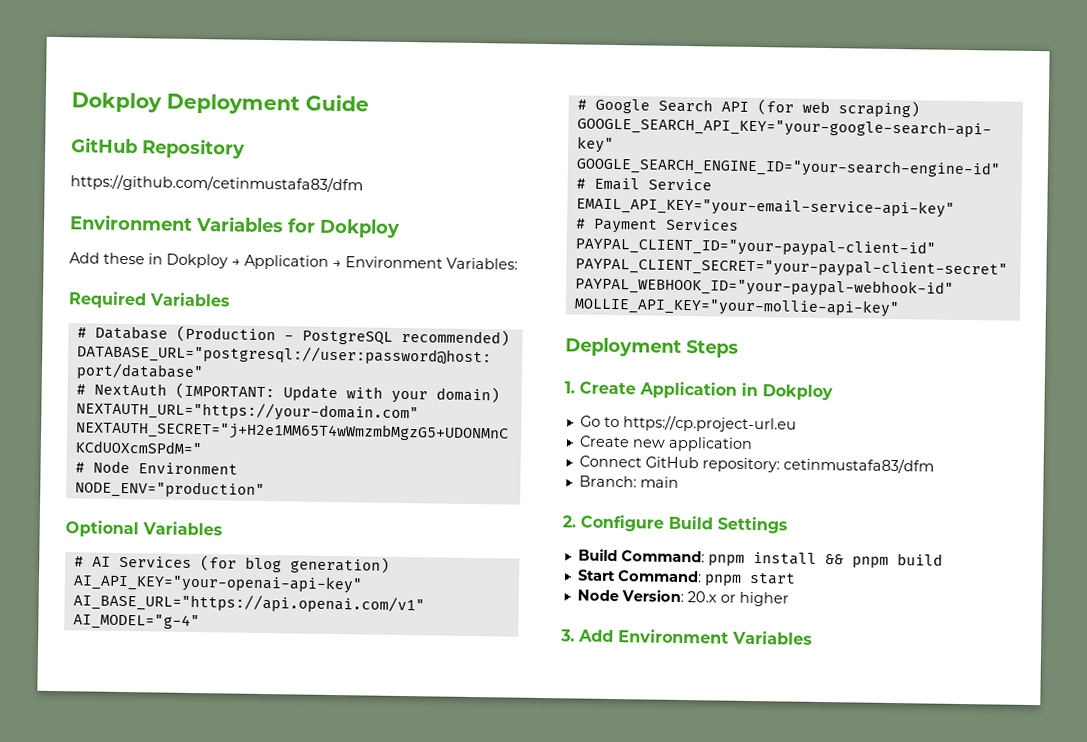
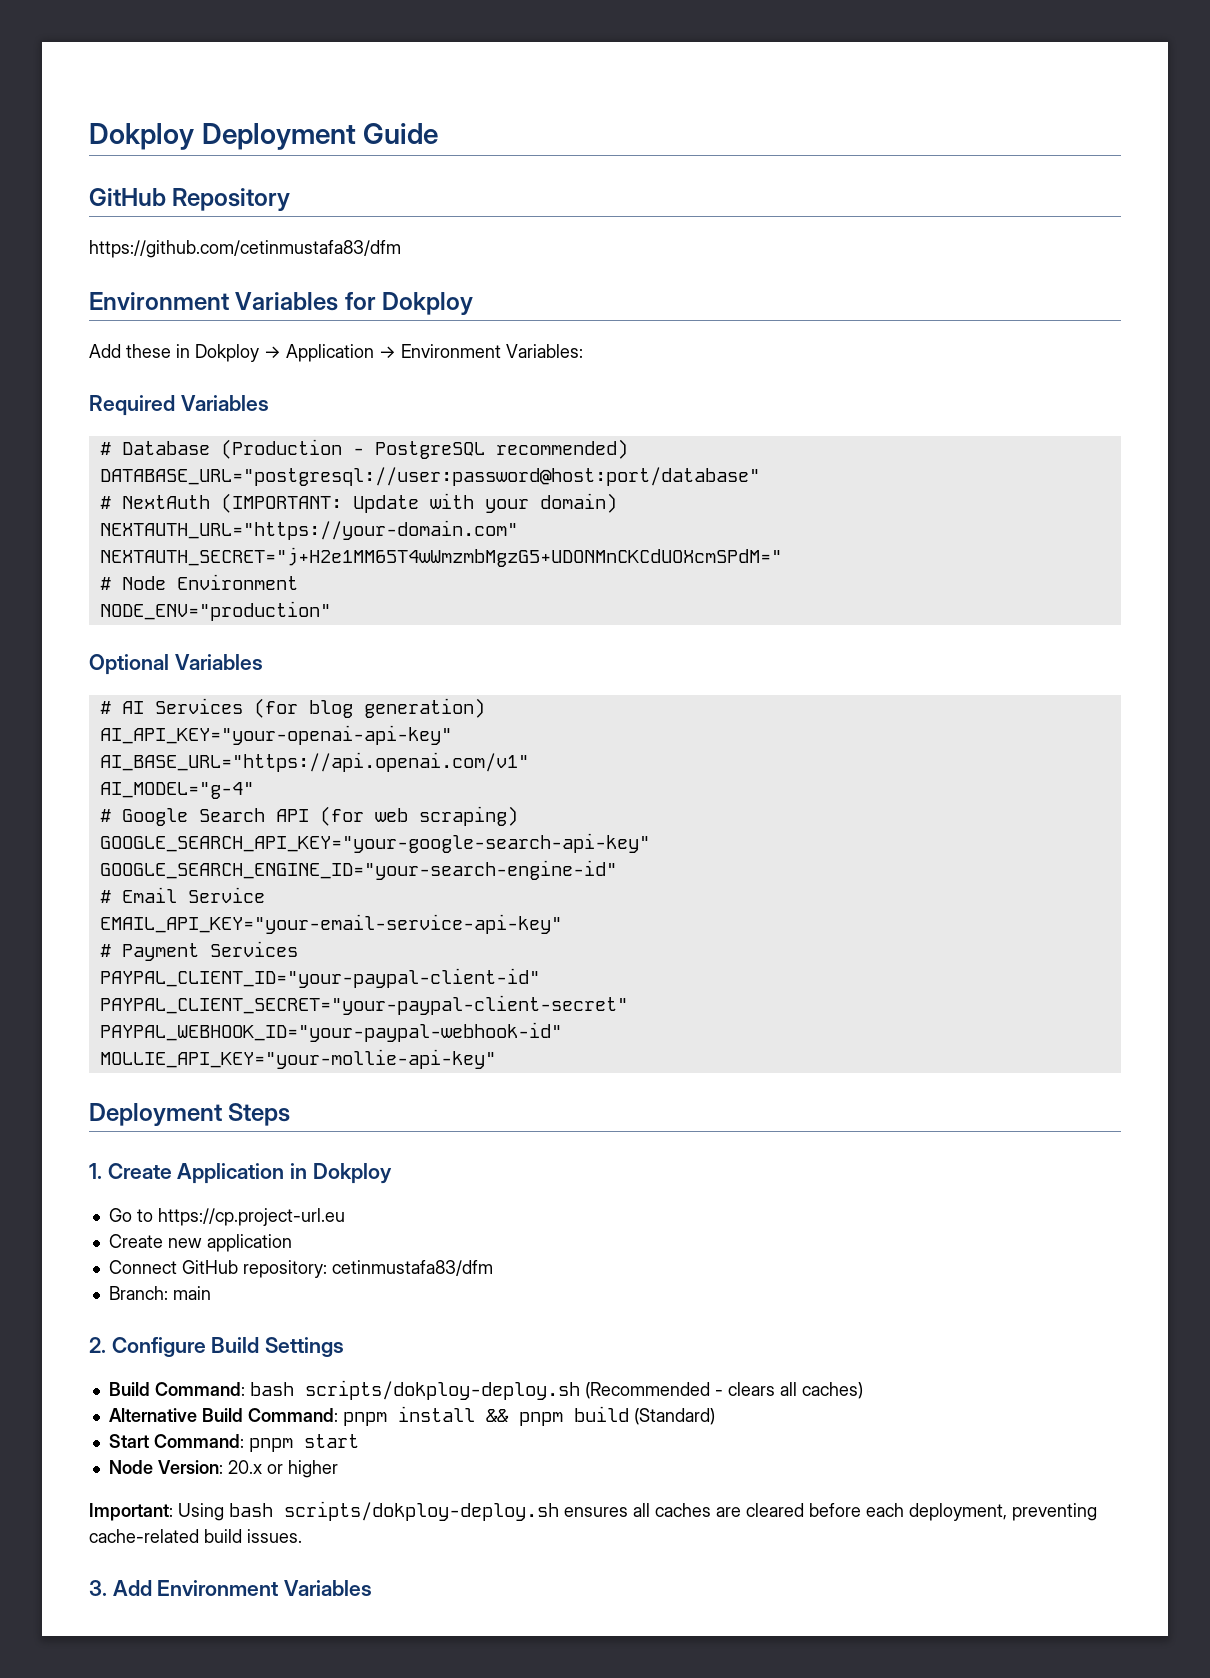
- Build Command: pnpm install && pnpm build
+ Build Command: bash scripts/dokploy-deploy.sh (Recommended - clears all caches)
+ Alternative Build Command: pnpm install && pnpm build (Standard)
+ Important: Using bash scripts/dokploy-deploy.sh ensures all caches are cleared before each deployment, preventing cache-related build issues.

